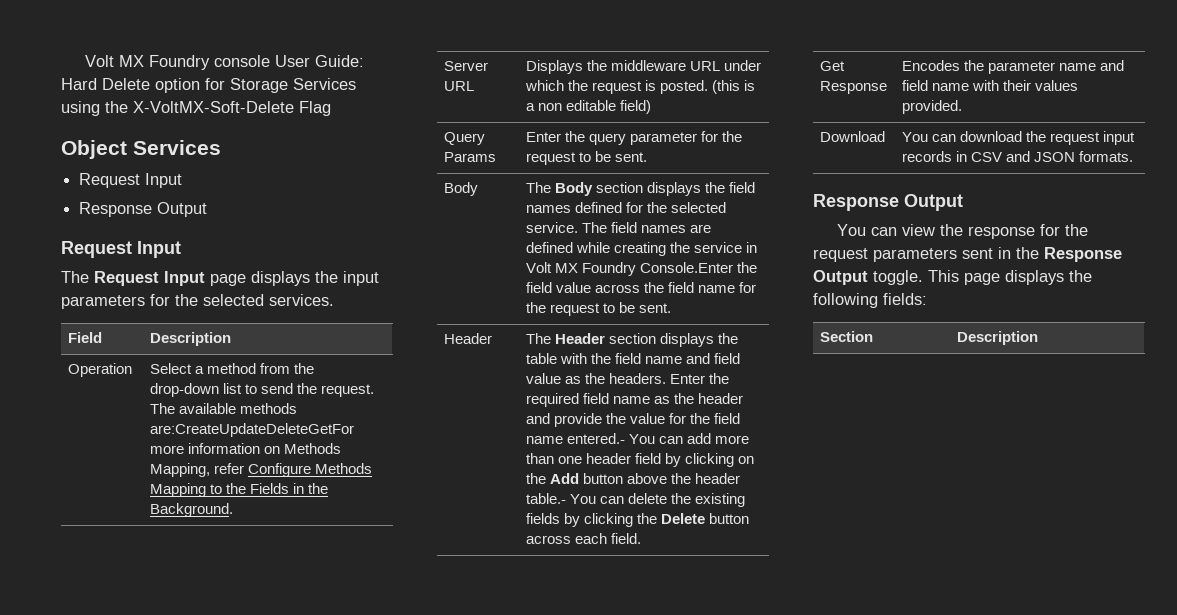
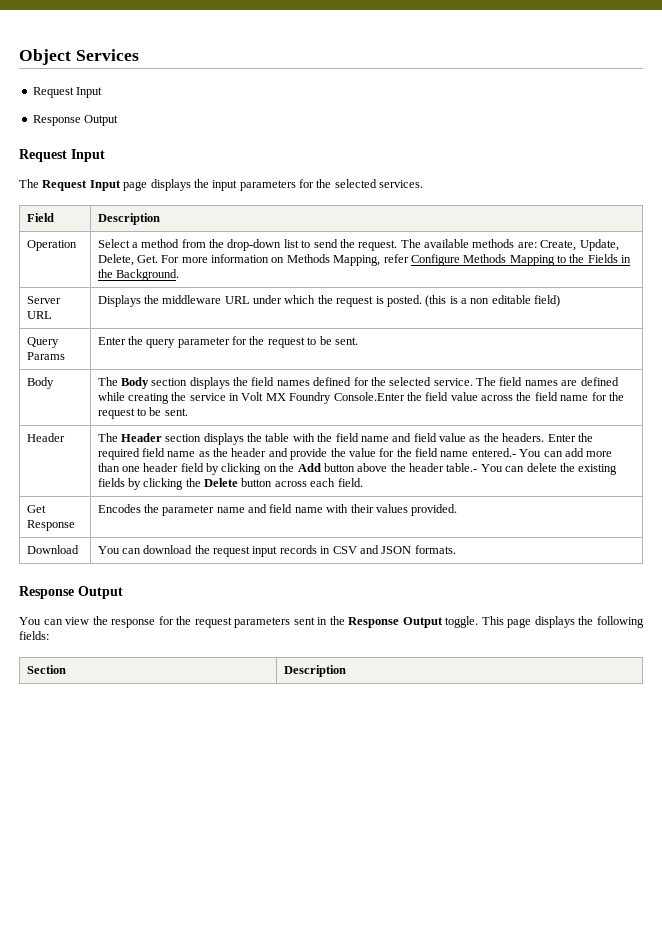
- Volt MX Foundry console User Guide: Hard Delete option for Storage Services using the X-VoltMX-Soft-Delete Flag
- Operation | Select a method from the drop-down list to send the request. The available methods are:CreateUpdateDeleteGetFor more information on Methods Mapping, refer Configure Methods Mapping to the Fields in the Background.
+ Operation | Select a method from the drop-down list to send the request. The available methods are: Create, Update, Delete, Get. For more information on Methods Mapping, refer Configure Methods Mapping to the Fields in the Background.

